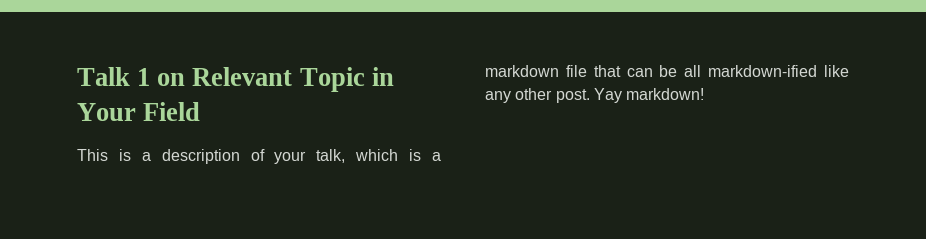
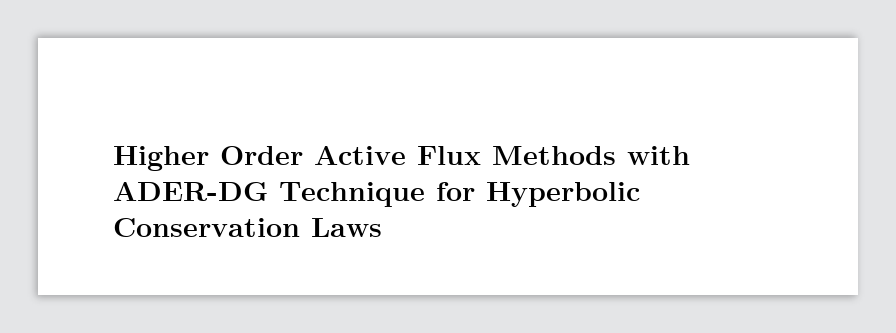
- Talk 1 on Relevant Topic in Your Field
- This is a description of your talk, which is a markdown file that can be all markdown-ified like any other post. Yay markdown!
+ Higher Order Active Flux Methods with ADER-DG Technique for Hyperbolic Conservation Laws

